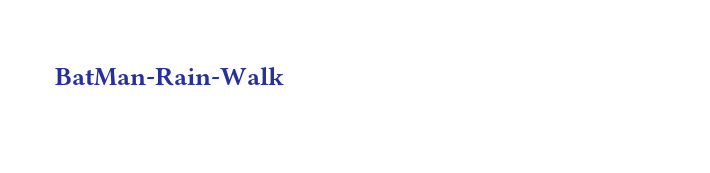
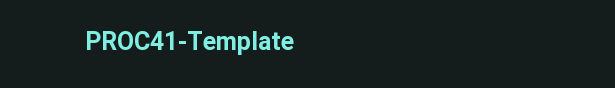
- BatMan-Rain-Walk
+ PROC41-Template

